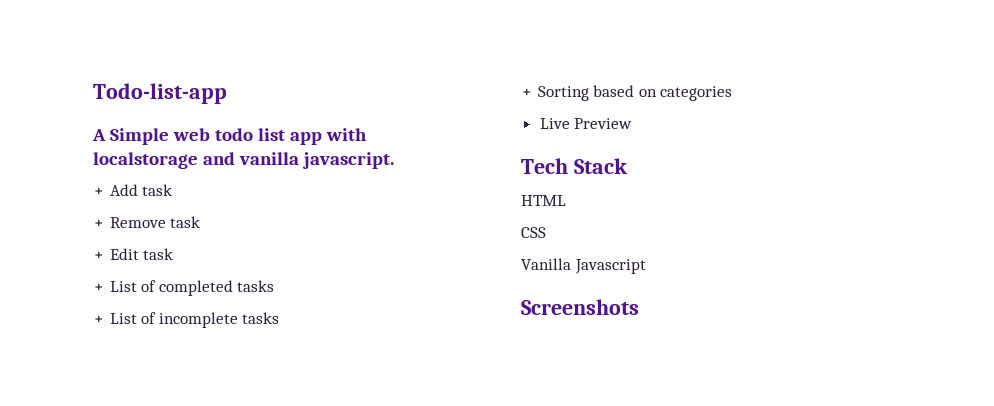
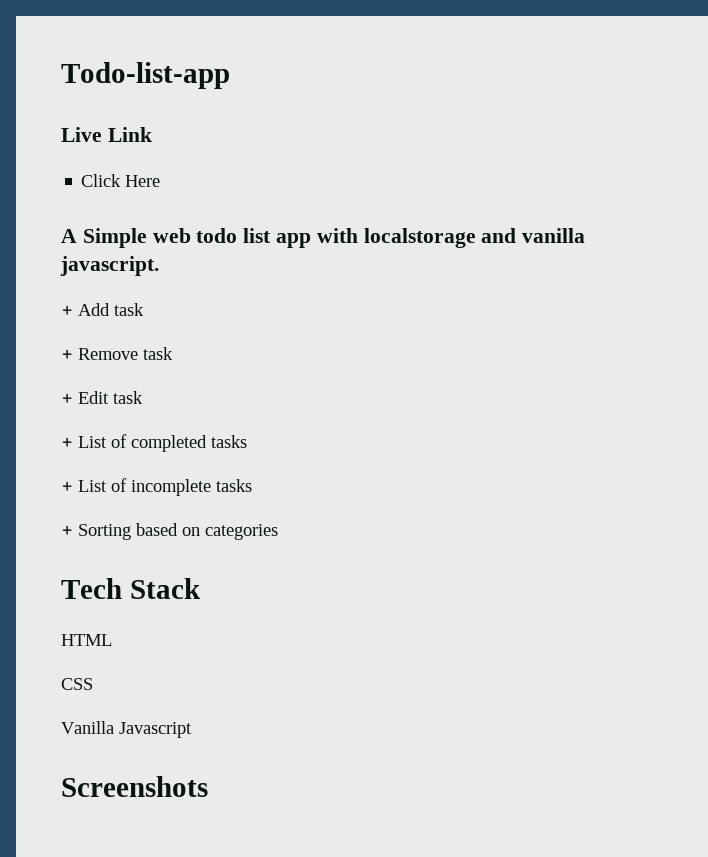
+ Live Link
+ Click Here
- Live Preview

